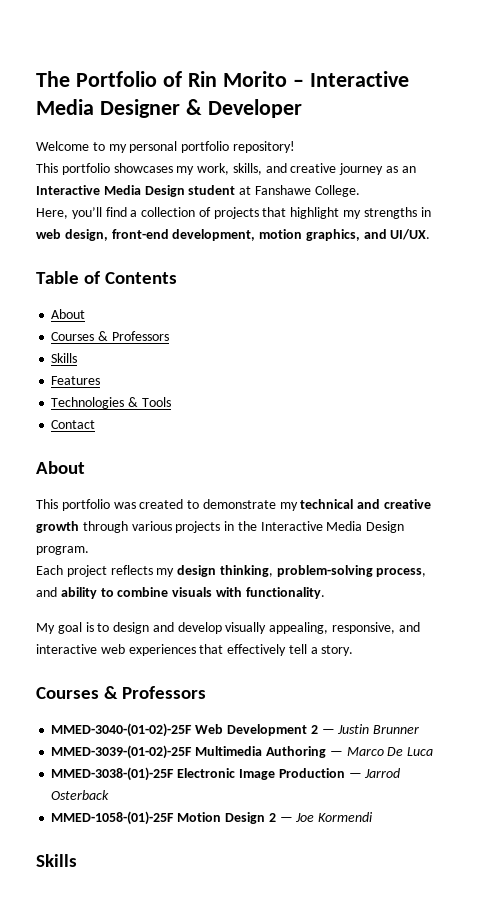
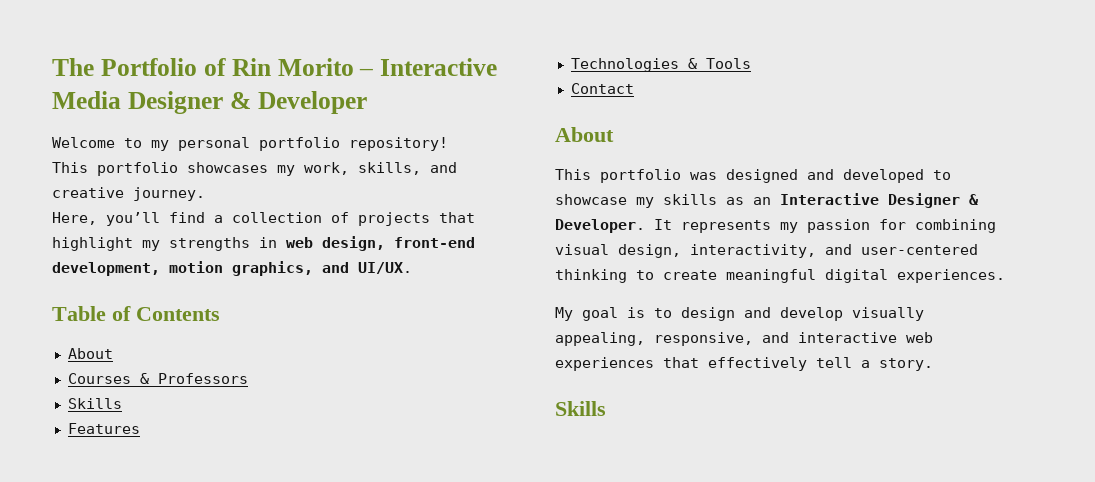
- This portfolio showcases my work, skills, and creative journey as an Interactive Media Design student at Fanshawe College.
+ This portfolio showcases my work, skills, and creative journey.
- This portfolio was created to demonstrate my technical and creative growth through various projects in the Interactive Media Design program.
- Each project reflects my design thinking, problem-solving process, and ability to combine visuals with functionality.
+ This portfolio was designed and developed to showcase my skills as an Interactive Designer & Developer. It represents my passion for combining visual design, interactivity, and user-centered thinking to create meaningful digital experiences.
  My goal is to design and develop visually appealing, responsive, and interactive web experiences that effectively tell a story.
- Courses & Professors
- MMED-3040-(01-02)-25F Web Development 2 — Justin Brunner
- MMED-3039-(01-02)-25F Multimedia Authoring — Marco De Luca
- MMED-3038-(01)-25F Electronic Image Production — Jarrod Osterback
- MMED-1058-(01)-25F Motion Design 2 — Joe Kormendi

